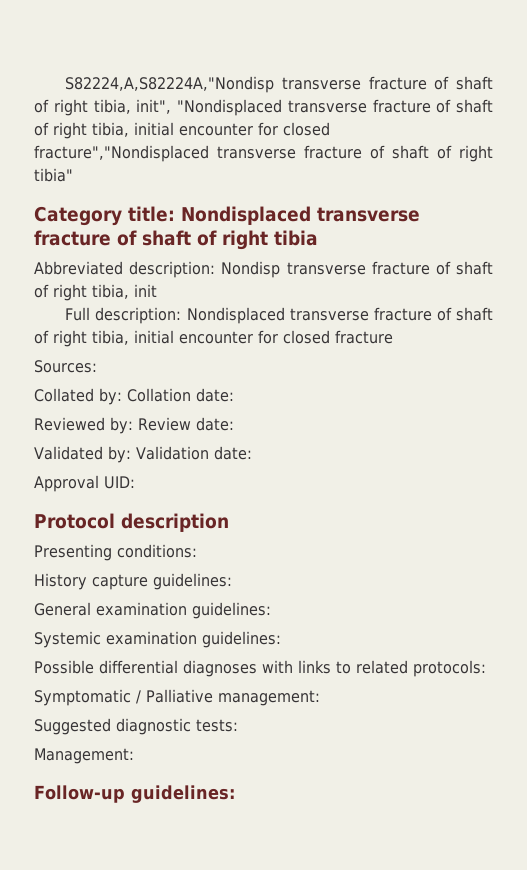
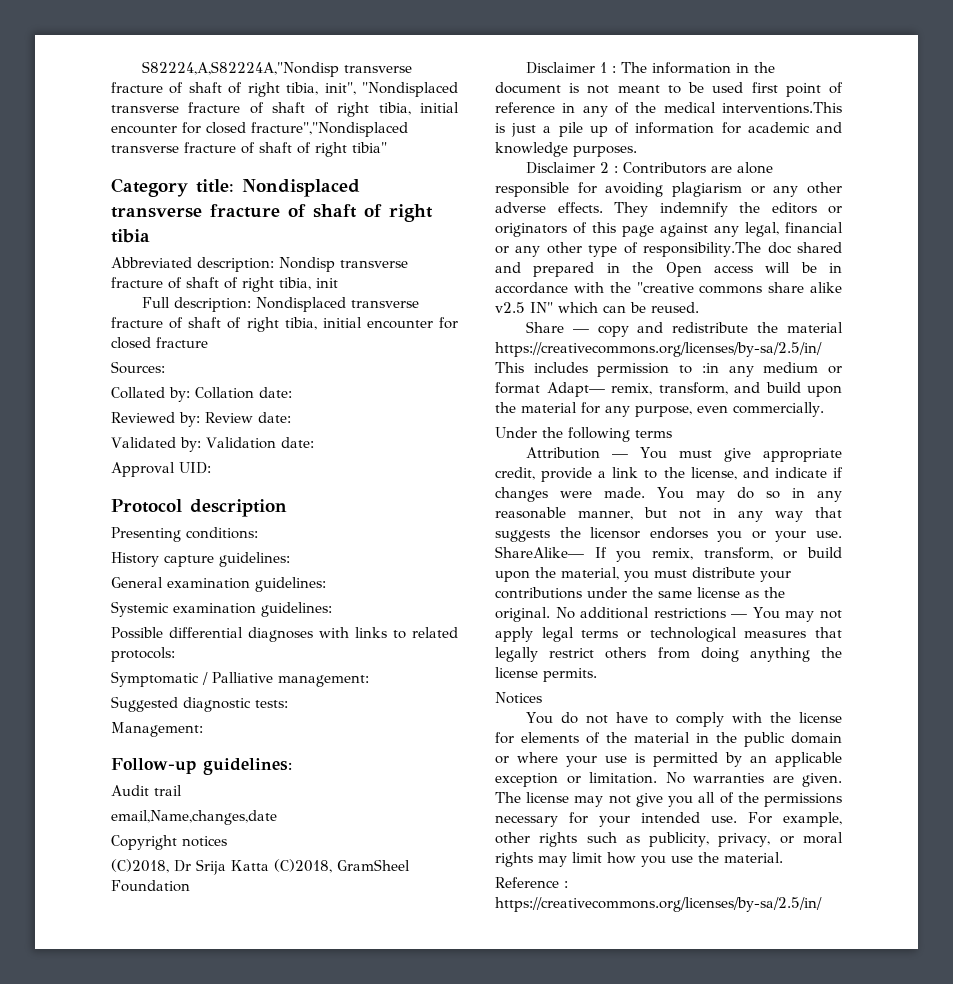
+ Audit trail
+ email,Name,changes,date
+ Copyright notices
+ (C)2018, Dr Srija Katta (C)2018, GramSheel Foundation
+ Disclaimer 1 : The information in the document is not meant to be used first point of reference in any of the medical interventions.This is just a pile up of information for academic and knowledge purposes.
+ Disclaimer 2 : Contributors are alone responsible for avoiding plagiarism or any other adverse effects. They indemnify the editors or originators of this page against any legal, financial or any other type of responsibility.The doc shared and prepared in the Open access will be in accordance with the "creative commons share alike v2.5 IN" which can be reused.
+ Share — copy and redistribute the material https://creativecommons.org/licenses/by-sa/2.5/in/ This includes permission to :in any medium or format Adapt— remix, transform, and build upon the material for any purpose, even commercially.
+ Under the following terms
+ Attribution — You must give appropriate credit, provide a link to the license, and indicate if changes were made. You may do so in any reasonable manner, but not in any way that suggests the licensor endorses you or your use. ShareAlike— If you remix, transform, or build upon the material, you must distribute your contributions under the same license as the original. No additional restrictions — You may not apply legal terms or technological measures that legally restrict others from doing anything the license permits.
+ Notices
+ You do not have to comply with the license for elements of the material in the public domain or where your use is permitted by an applicable exception or limitation. No warranties are given. The license may not give you all of the permissions necessary for your intended use. For example, other rights such as publicity, privacy, or moral rights may limit how you use the material.
+ Reference : https://creativecommons.org/licenses/by-sa/2.5/in/

